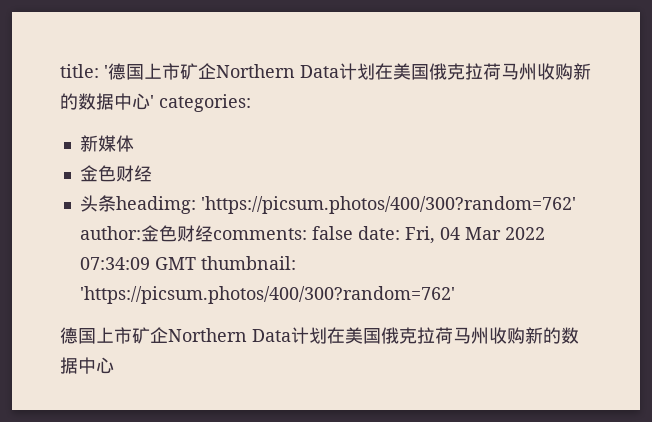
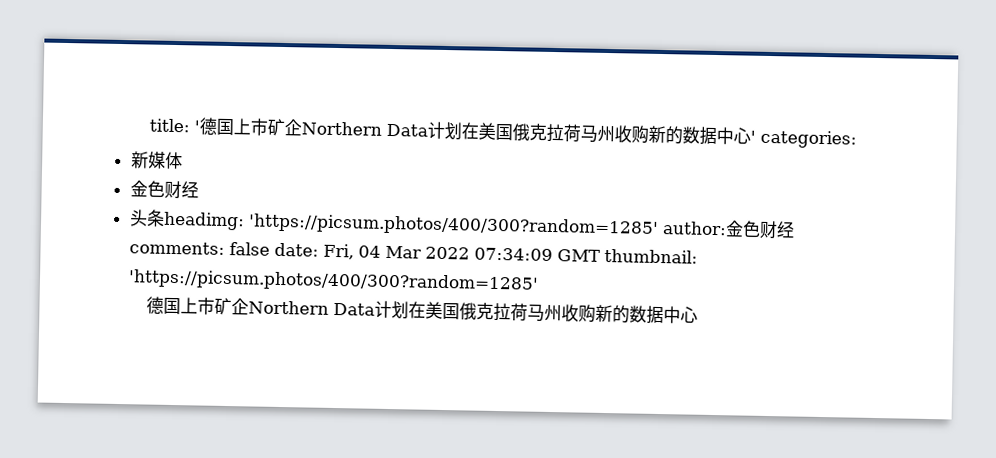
- 头条headimg: 'https://picsum.photos/400/300?random=762' author:金色财经comments: false date: Fri, 04 Mar 2022 07:34:09 GMT thumbnail: 'https://picsum.photos/400/300?random=762'
+ 头条headimg: 'https://picsum.photos/400/300?random=1285' author:金色财经comments: false date: Fri, 04 Mar 2022 07:34:09 GMT thumbnail: 'https://picsum.photos/400/300?random=1285'

